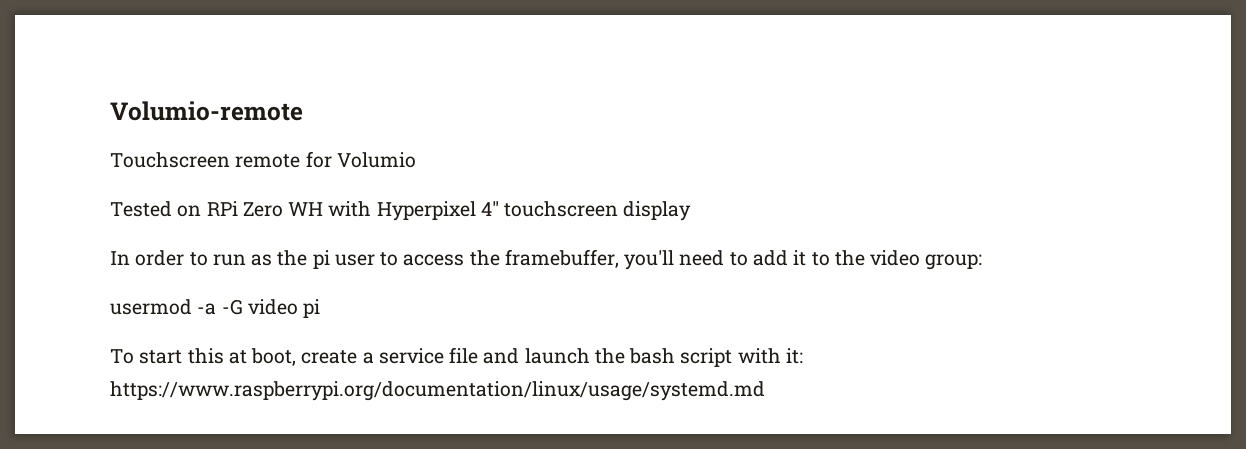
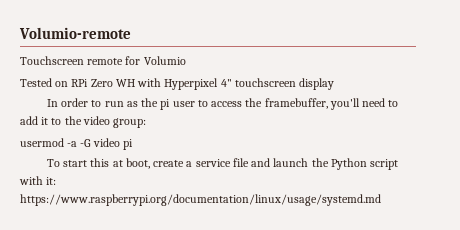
- To start this at boot, create a service file and launch the bash script with it: https://www.raspberrypi.org/documentation/linux/usage/systemd.md
+ To start this at boot, create a service file and launch the Python script with it: https://www.raspberrypi.org/documentation/linux/usage/systemd.md

